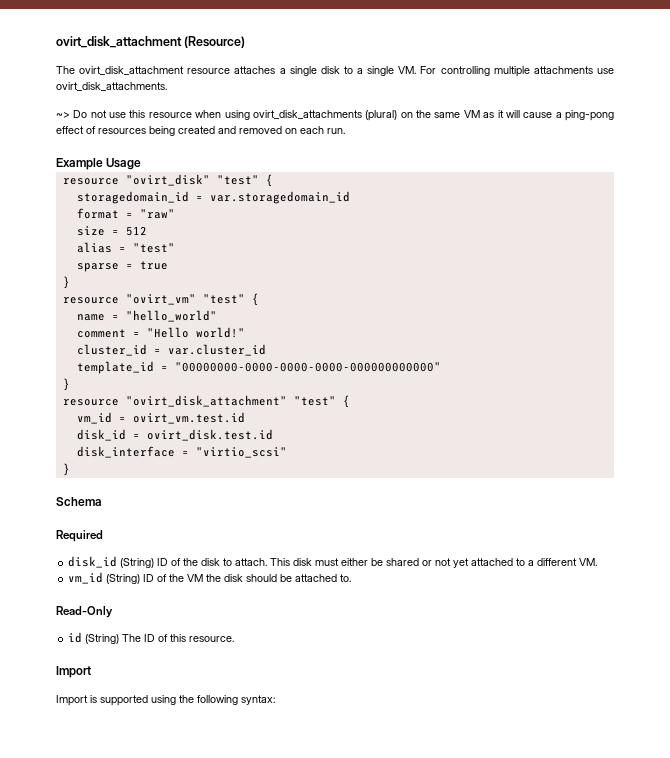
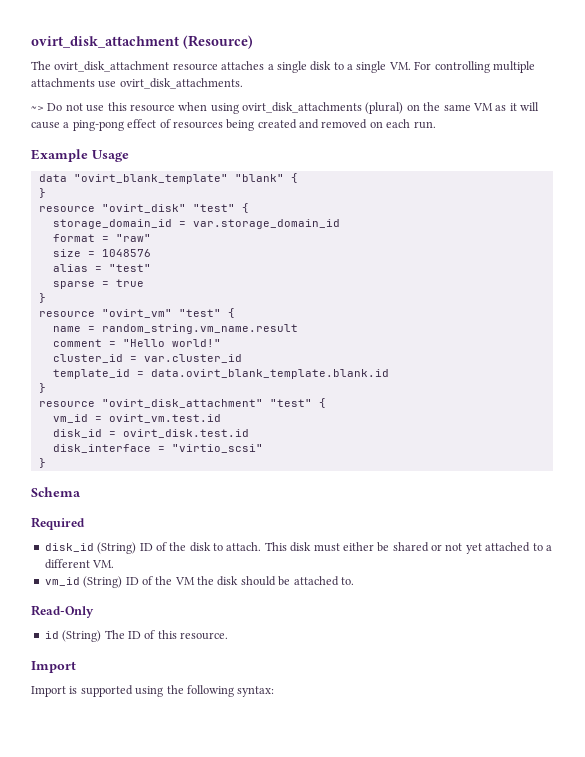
+ data "ovirt_blank_template" "blank" {
+ }
- storagedomain_id = var.storagedomain_id
+ storage_domain_id = var.storage_domain_id
- size = 512
+ size = 1048576
- name = "hello_world"
+ name = random_string.vm_name.result
- template_id = "00000000-0000-0000-0000-000000000000"
+ template_id = data.ovirt_blank_template.blank.id

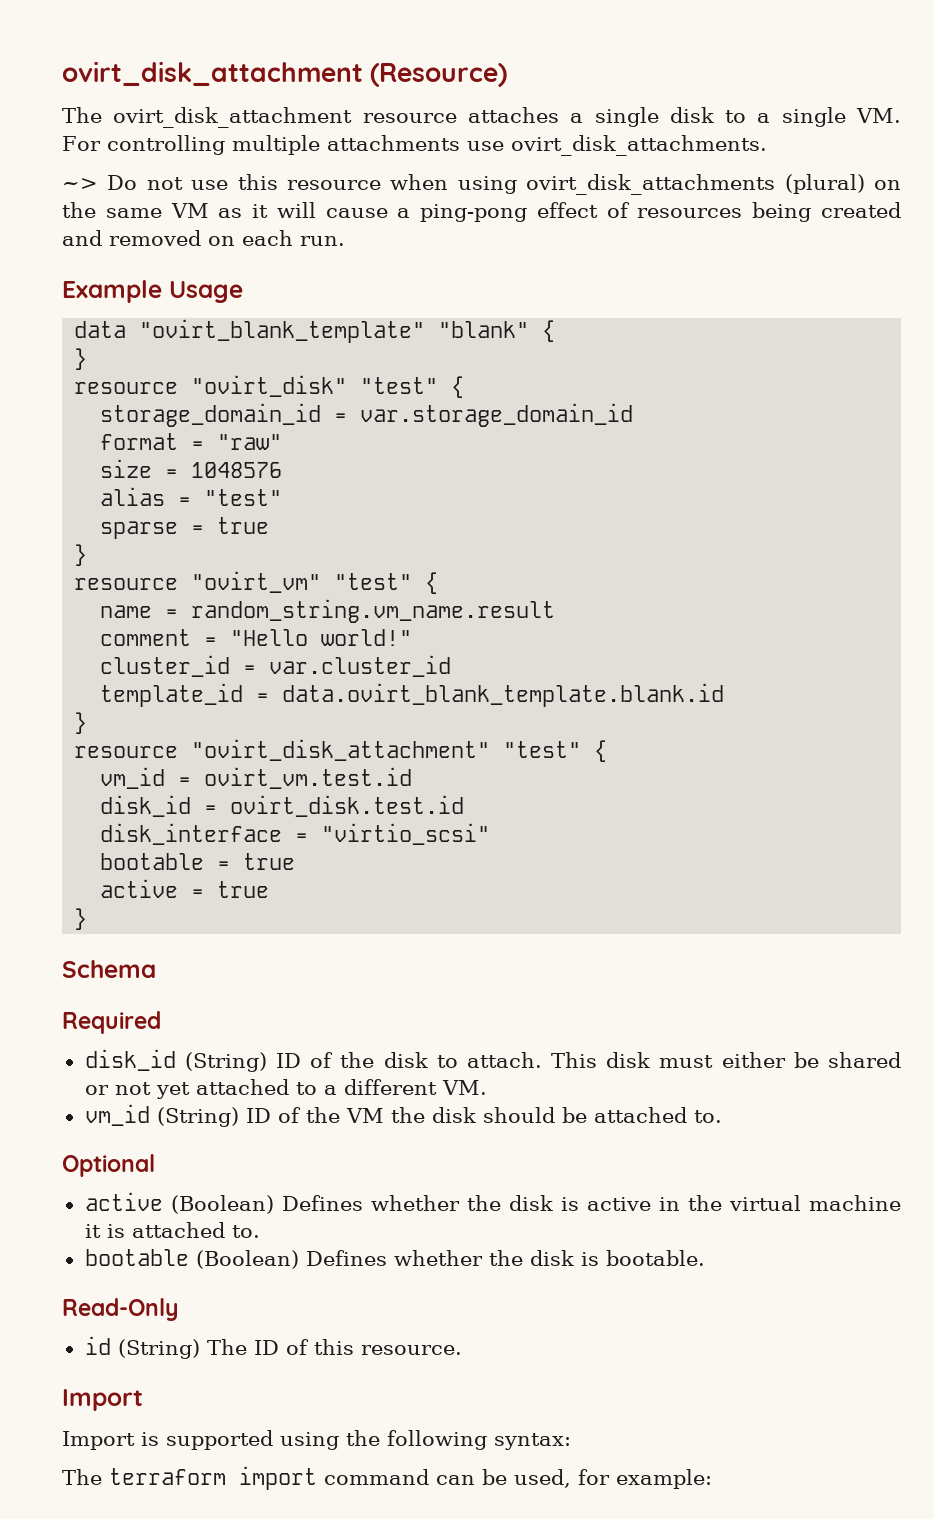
+ bootable = true
+ active = true
+ Optional
+ active (Boolean) Defines whether the disk is active in the virtual machine it is attached to.
+ bootable (Boolean) Defines whether the disk is bootable.
+ The terraform import command can be used, for example:

